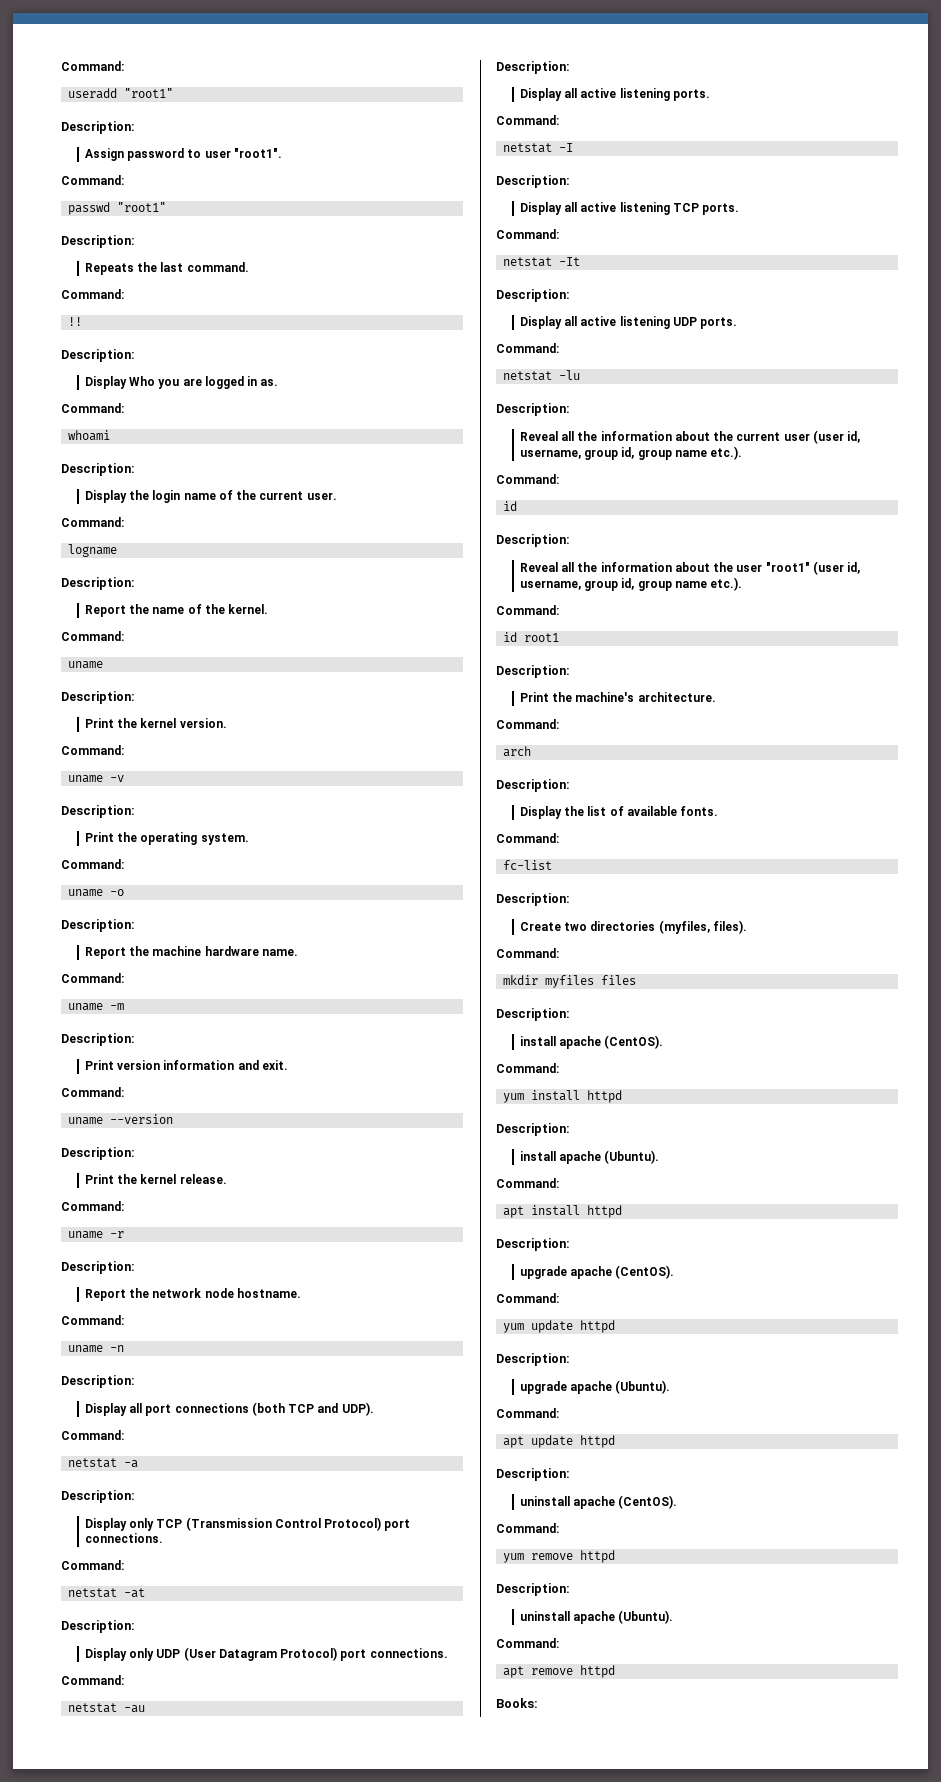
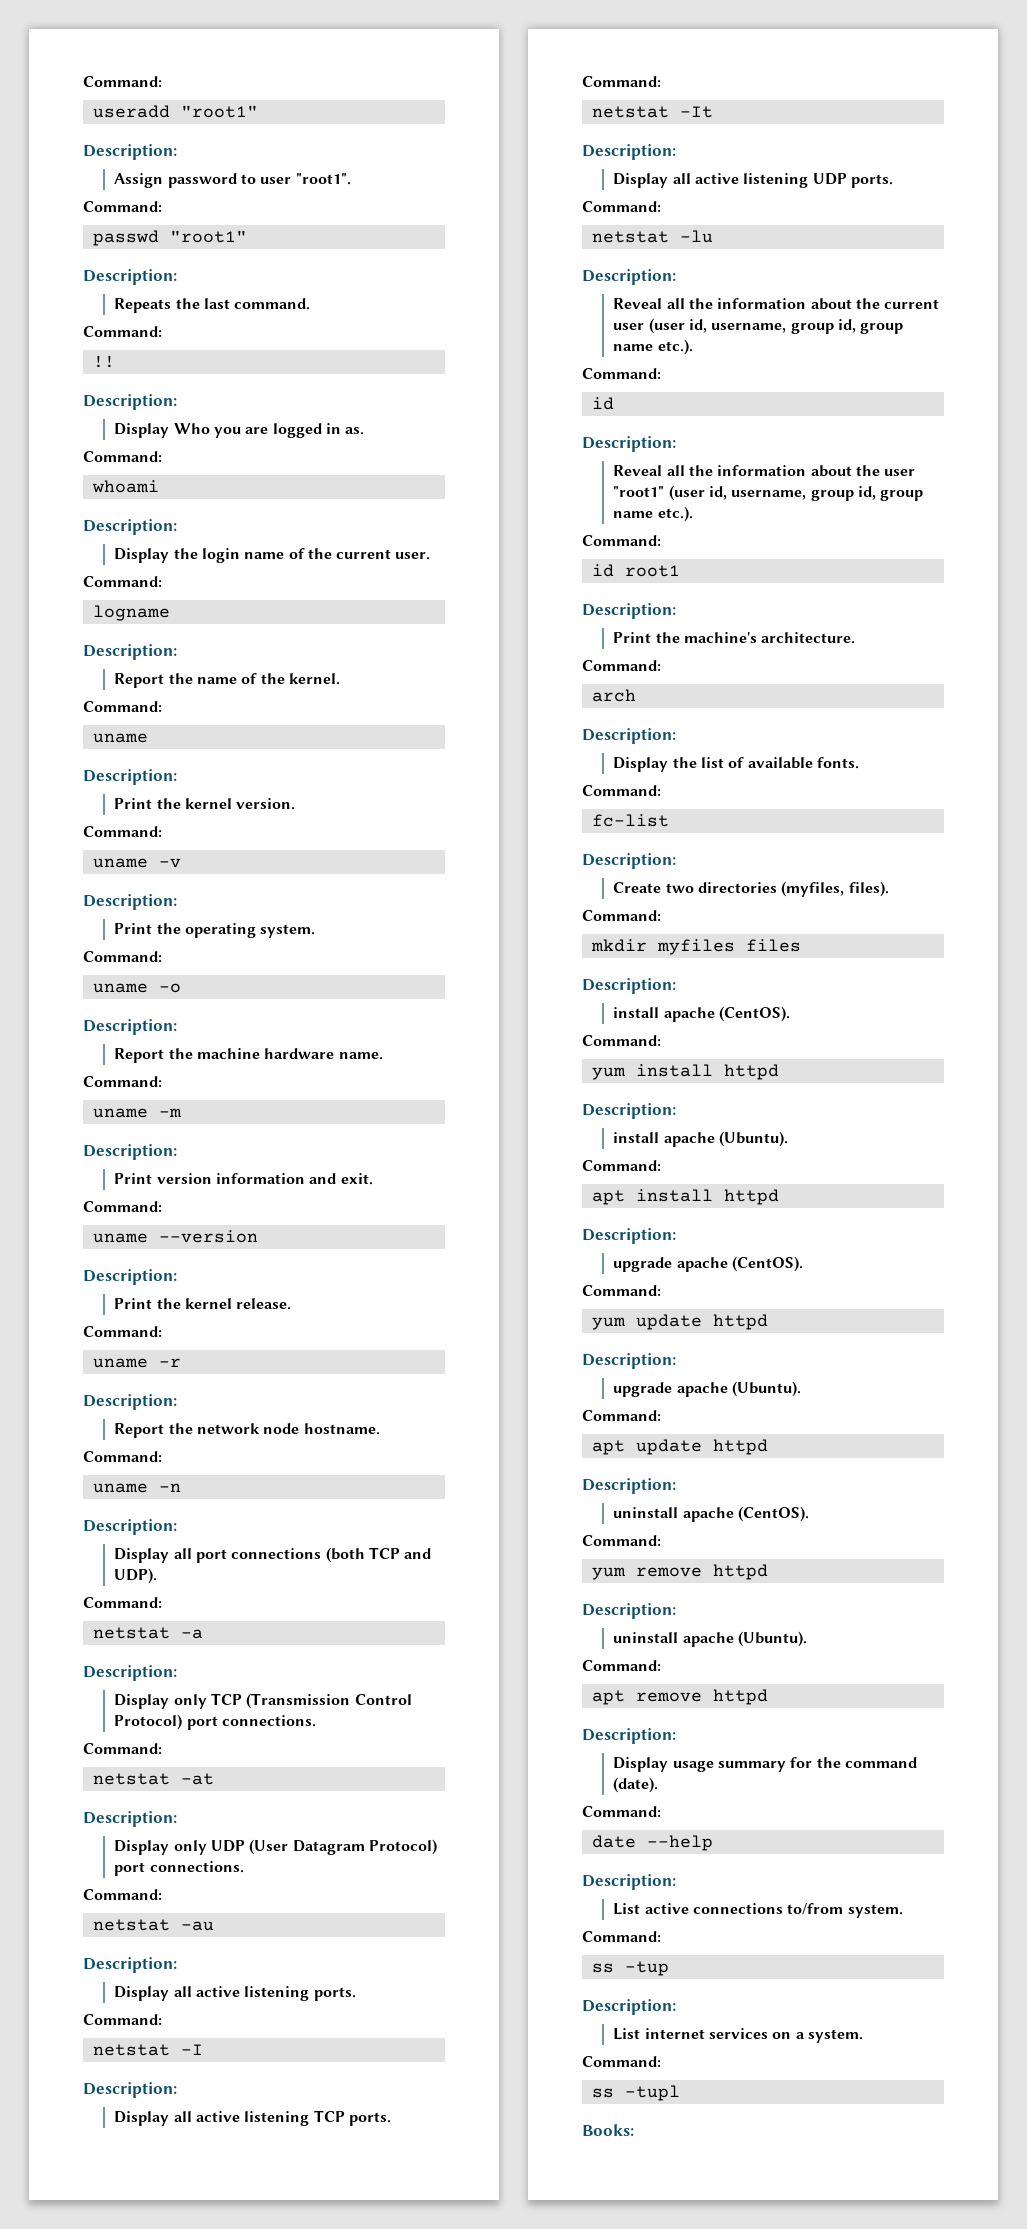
  apt remove httpd
+ Description:
+ Display usage summary for the command (date).
+ Command:
+ date --help
+ Description:
+ List active connections to/from system.
+ Command:
+ ss -tup
+ Description:
+ List internet services on a system.
+ Command:
+ ss -tupl

